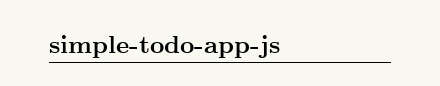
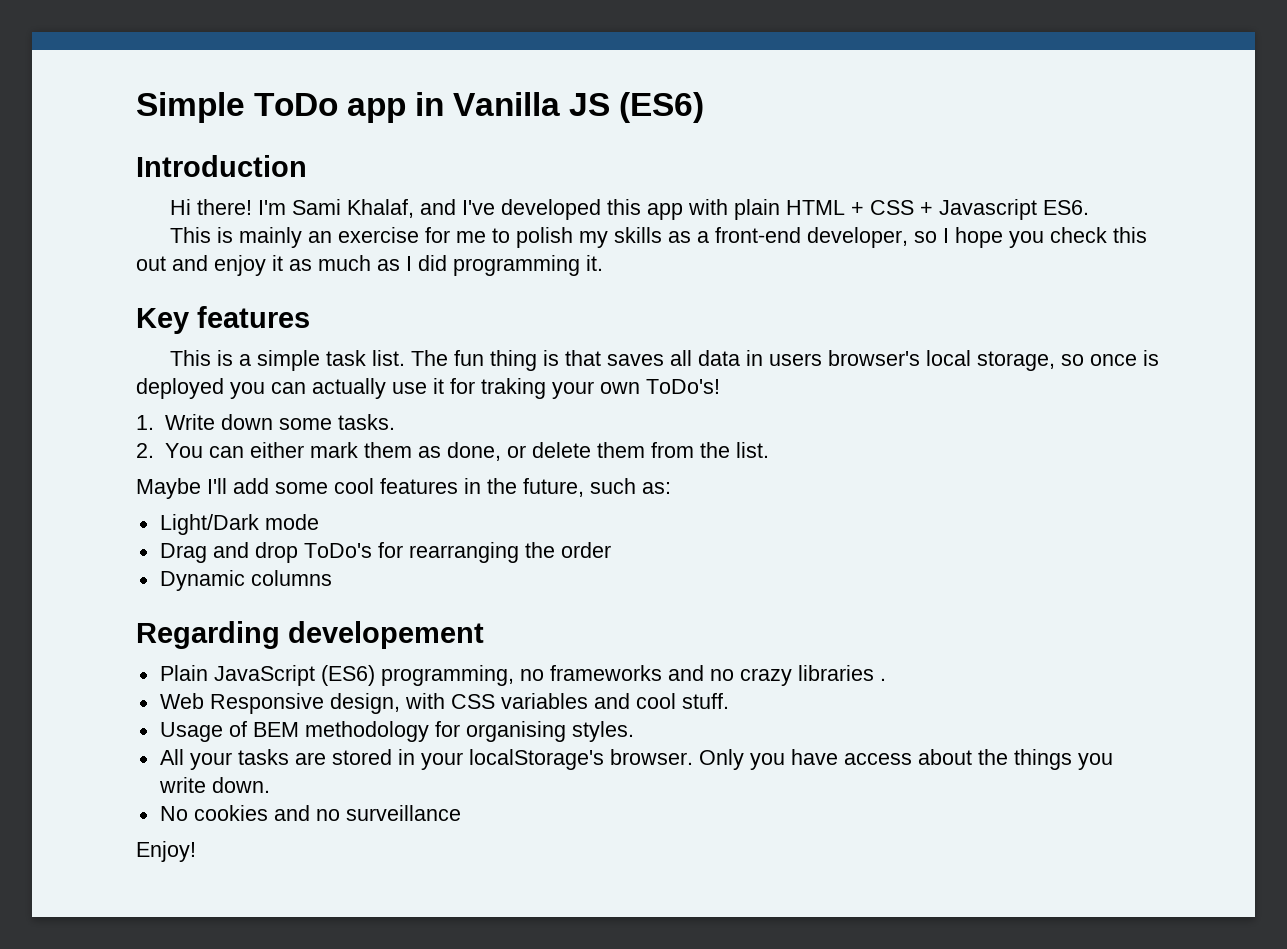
- simple-todo-app-js
+ Simple ToDo app in Vanilla JS (ES6)
+ Introduction
+ Hi there! I'm Sami Khalaf, and I've developed this app with plain HTML + CSS + Javascript ES6.
+ This is mainly an exercise for me to polish my skills as a front-end developer, so I hope you check this out and enjoy it as much as I did programming it.
+ Key features
+ This is a simple task list. The fun thing is that saves all data in users browser's local storage, so once is deployed you can actually use it for traking your own ToDo's!
+ 1. Write down some tasks.
+ 2. You can either mark them as done, or delete them from the list.
+ Maybe I'll add some cool features in the future, such as:
+ Light/Dark mode
+ Drag and drop ToDo's for rearranging the order
+ Dynamic columns
+ Regarding developement
+ Plain JavaScript (ES6) programming, no frameworks and no crazy libraries .
+ Web Responsive design, with CSS variables and cool stuff.
+ Usage of BEM methodology for organising styles.
+ All your tasks are stored in your localStorage's browser. Only you have access about the things you write down.
+ No cookies and no surveillance
+ Enjoy!

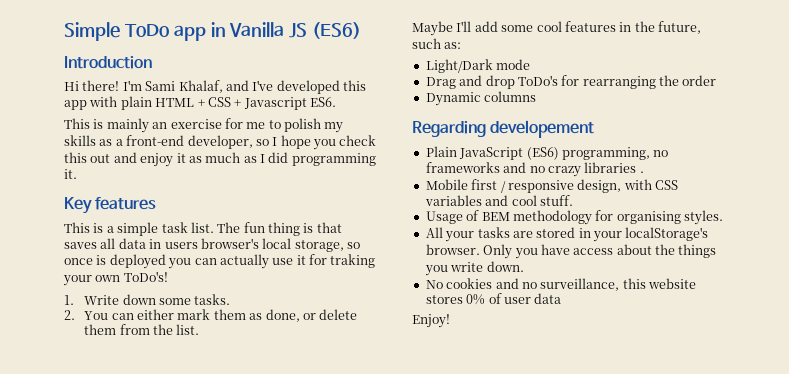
- Web Responsive design, with CSS variables and cool stuff.
+ Mobile first / responsive design, with CSS variables and cool stuff.
- No cookies and no surveillance
+ No cookies and no surveillance, this website stores 0% of user data

